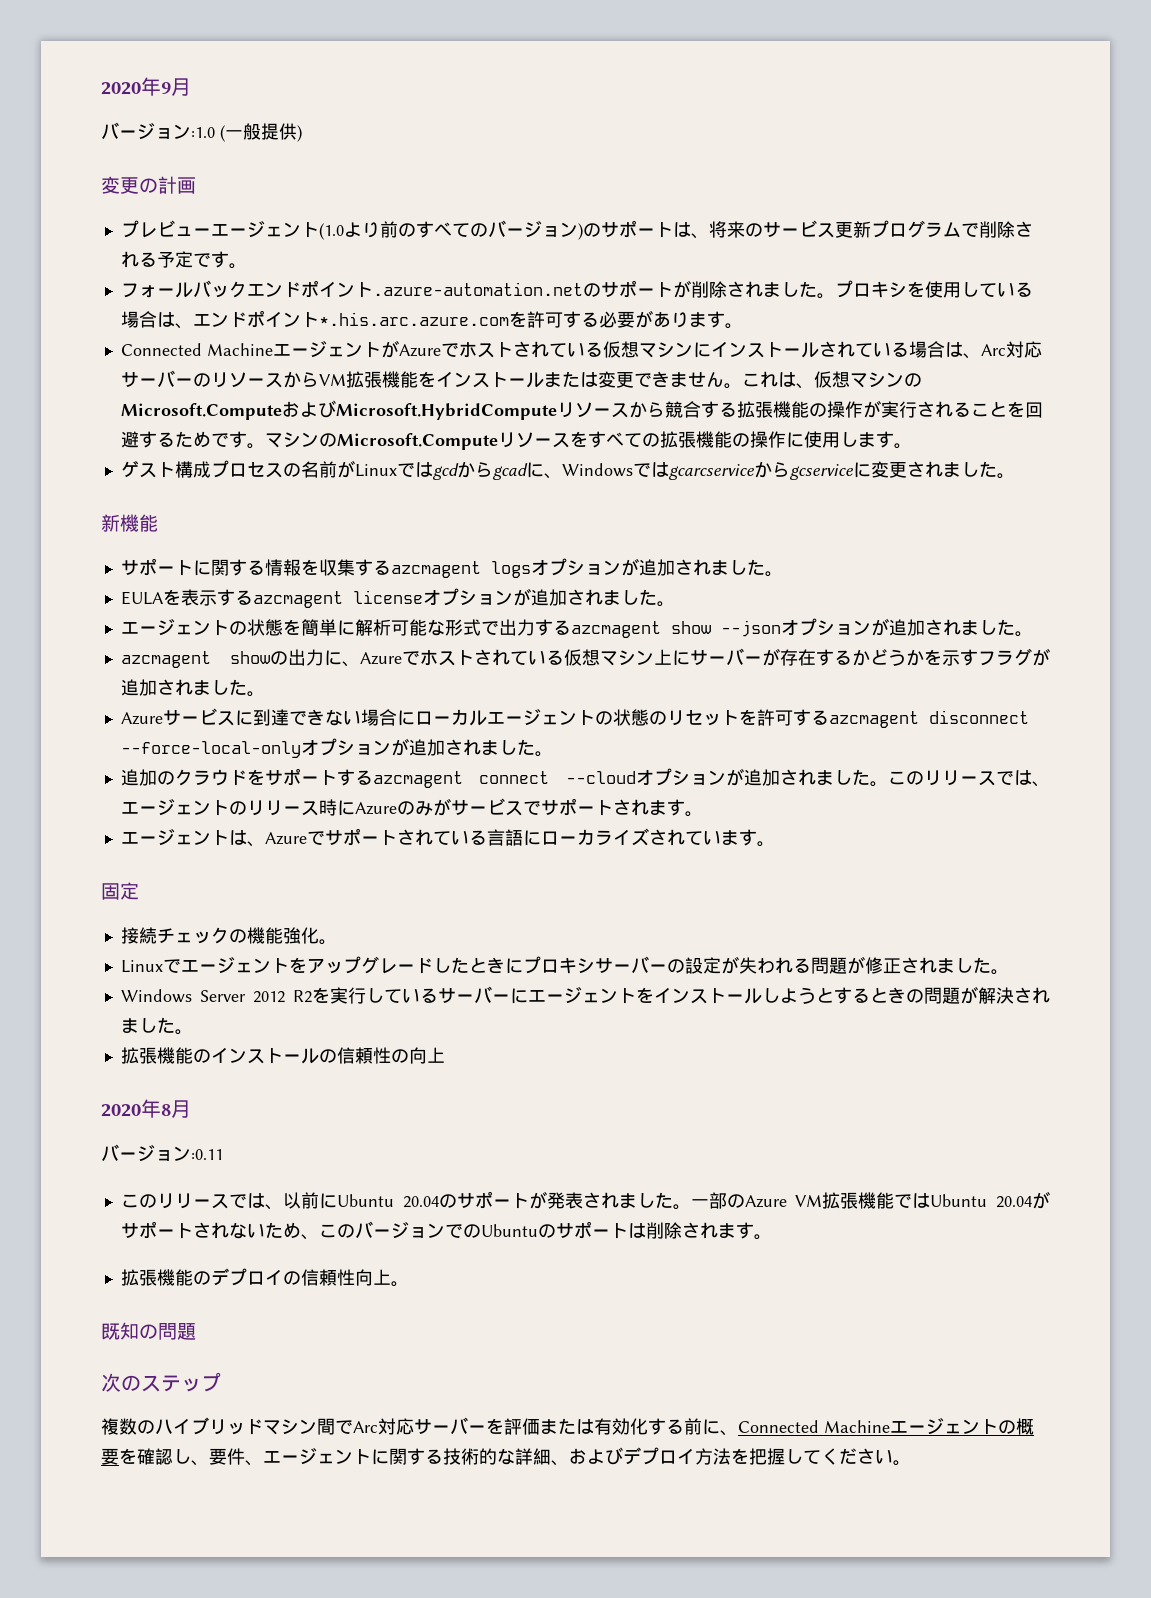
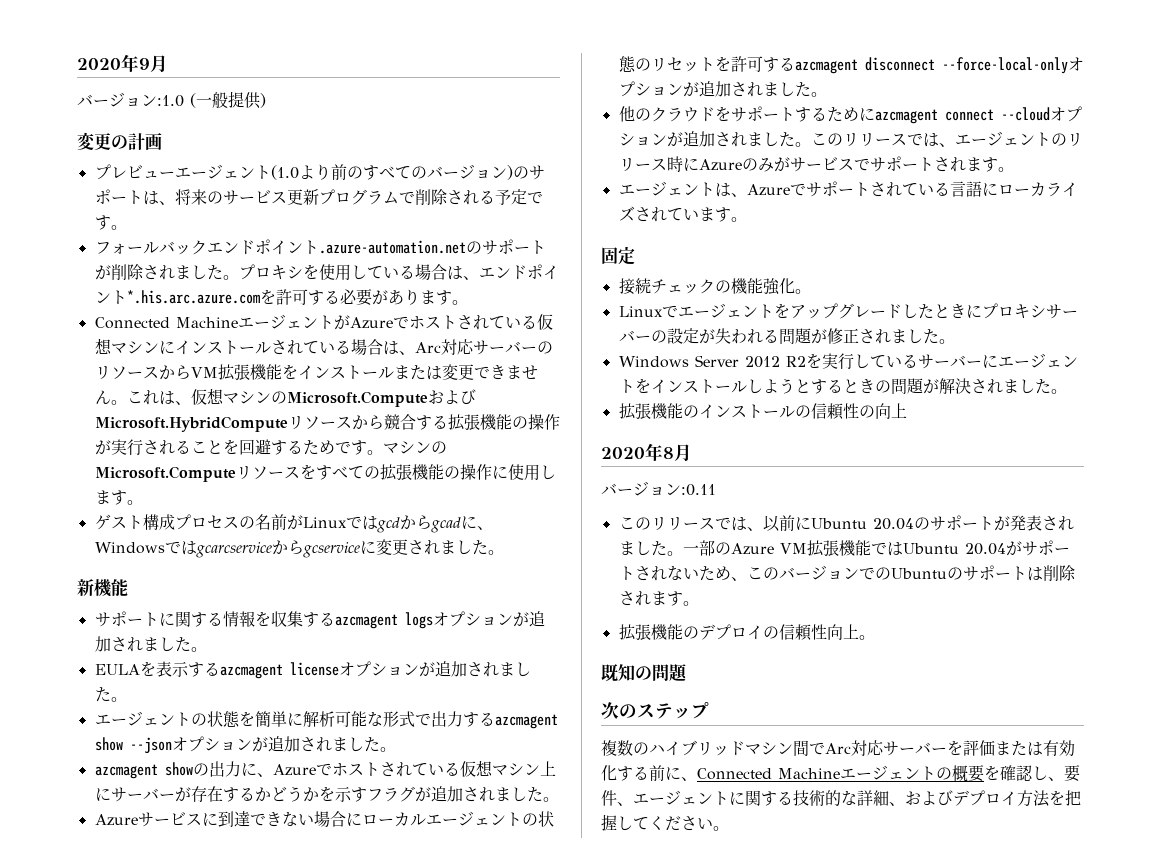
- 追加のクラウドをサポートするazcmagent connect --cloudオプションが追加されました。
+ 他のクラウドをサポートするためにazcmagent connect --cloudオプションが追加されました。

